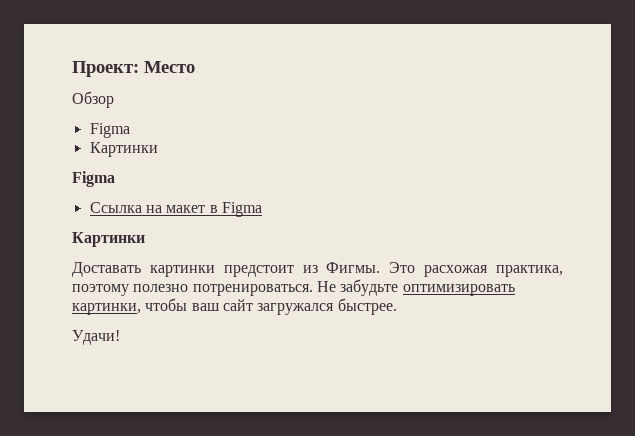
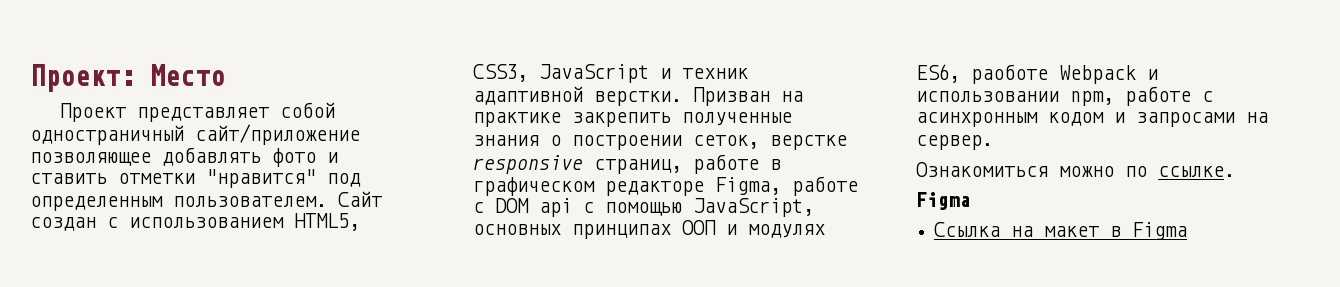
- Обзор
- Figma
- Картинки
+ Проект представляет собой одностраничный сайт/приложение позволяющее добавлять фото и ставить отметки "нравится" под определенным пользователем. Сайт создан с использованием HTML5, CSS3, JavaScript и техник адаптивной верстки. Призван на практике закрепить полученные знания о построении сеток, верстке responsive страниц, работе в графическом редакторе Figma, работе с DOM api с помощью JavaScript, основных принципах ООП и модулях ES6, раоботе Webpack и использовании npm, работе с асинхронным кодом и запросами на сервер.
+ Ознакомиться можно по ссылке.
  Ссылка на макет в Figma
- Картинки
- Доставать картинки предстоит из Фигмы. Это расхожая практика, поэтому полезно потренироваться. Не забудьте оптимизировать картинки, чтобы ваш сайт загружался быстрее.
- Удачи!

